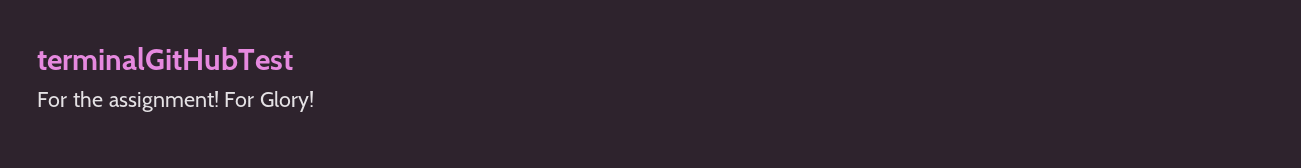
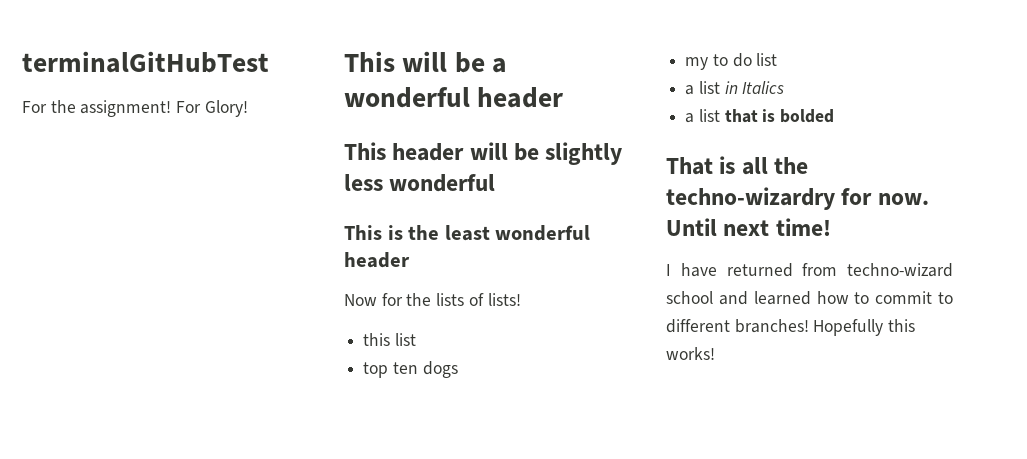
+ This will be a wonderful header
+ This header will be slightly less wonderful
+ This is the least wonderful header
+ Now for the lists of lists!
+ this list
+ top ten dogs
+ my to do list
+ a list in Italics
+ a list that is bolded
+ That is all the techno-wizardry for now. Until next time!
+ I have returned from techno-wizard school and learned how to commit to different branches! Hopefully this works!

